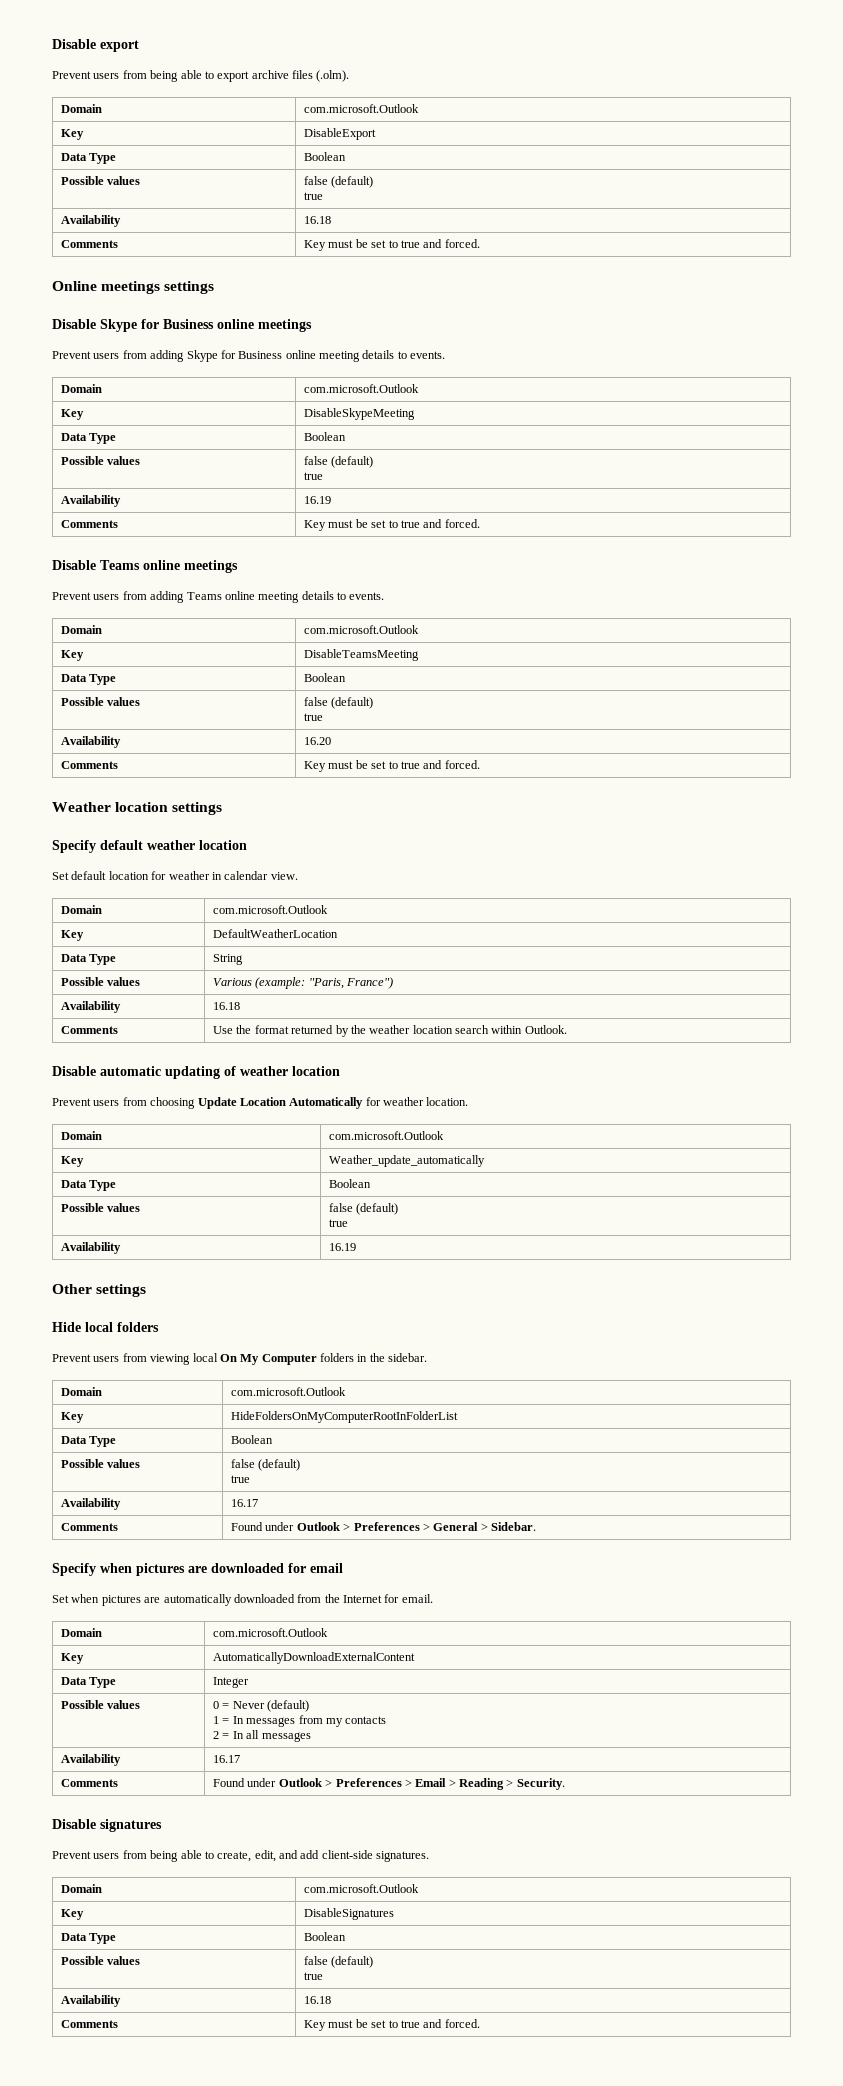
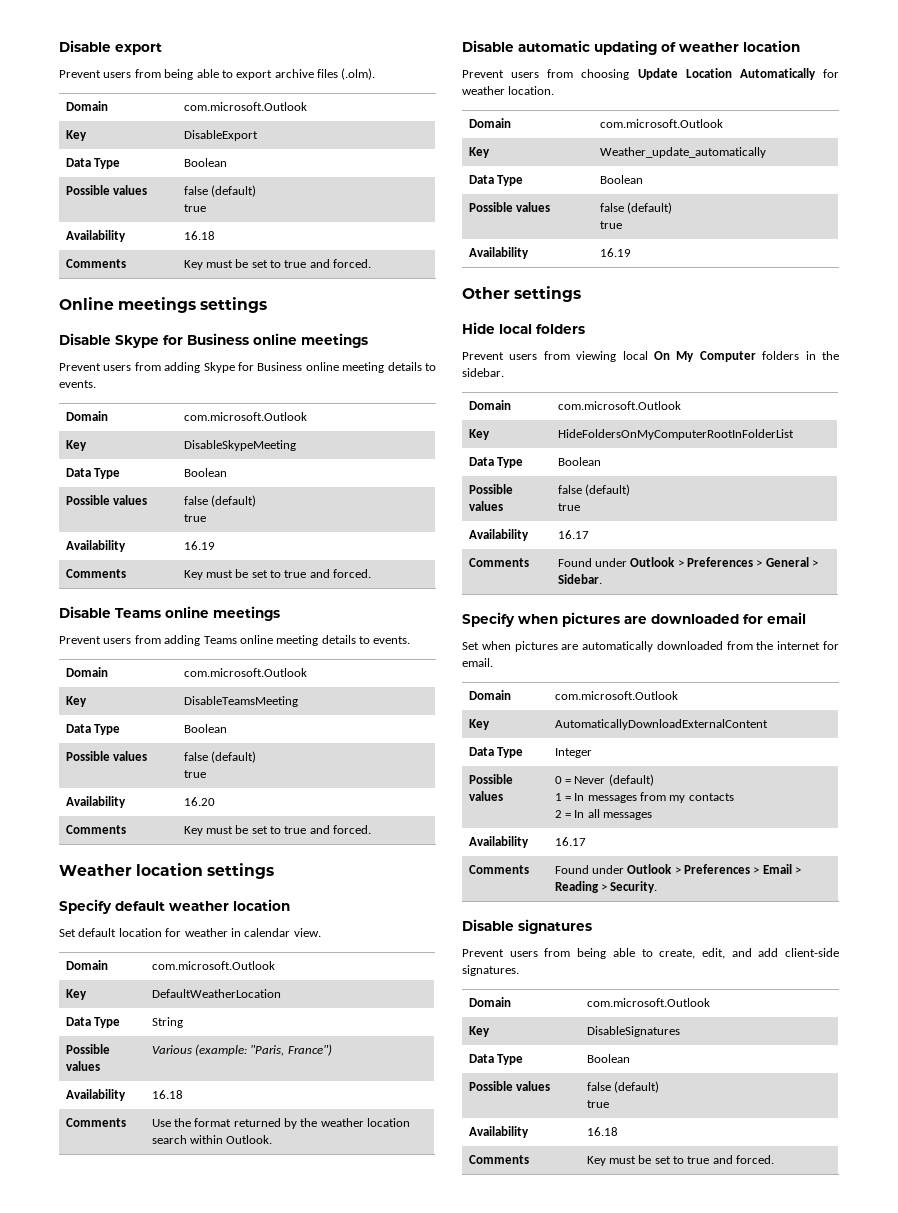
- Set when pictures are automatically downloaded from the Internet for email.
+ Set when pictures are automatically downloaded from the internet for email.

